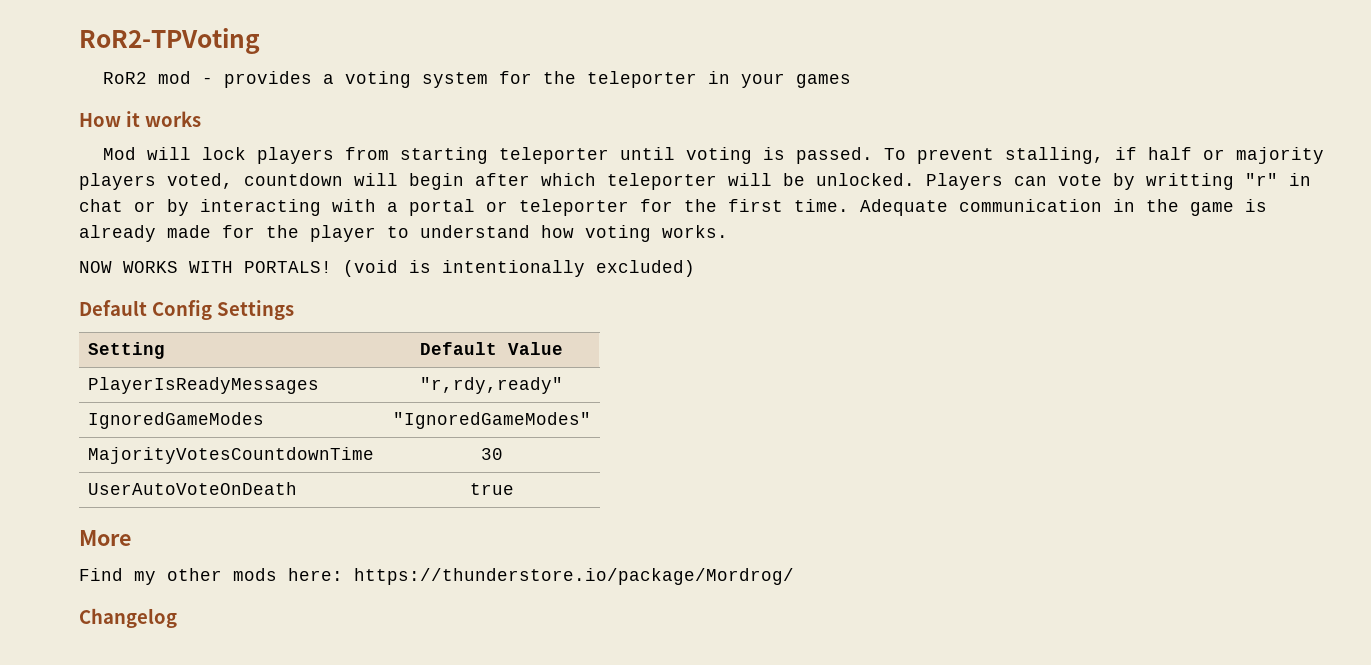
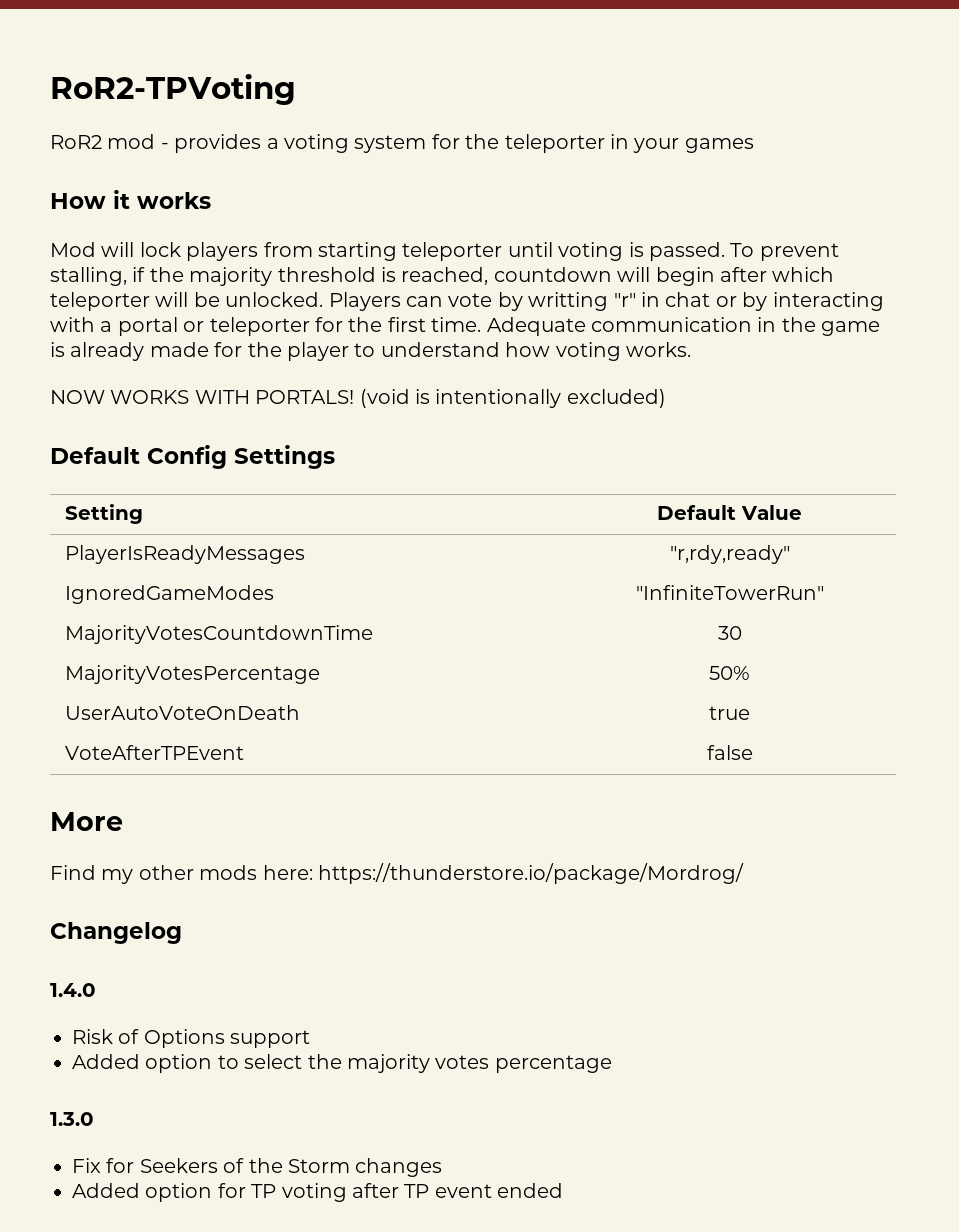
- To prevent stalling, if half or majority players voted, countdown will begin after which teleporter will be unlocked.
+ To prevent stalling, if the majority threshold is reached, countdown will begin after which teleporter will be unlocked.
- IgnoredGameModes | "IgnoredGameModes"
+ IgnoredGameModes | "InfiniteTowerRun"
+ MajorityVotesPercentage | 50%
+ VoteAfterTPEvent | false
+ 1.4.0
+ Risk of Options support
+ Added option to select the majority votes percentage
+ 1.3.0
+ Fix for Seekers of the Storm changes
+ Added option for TP voting after TP event ended

